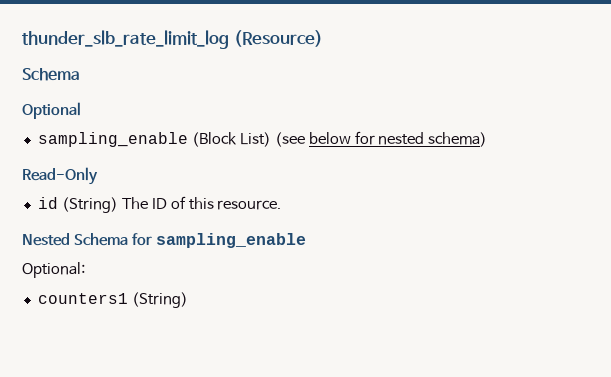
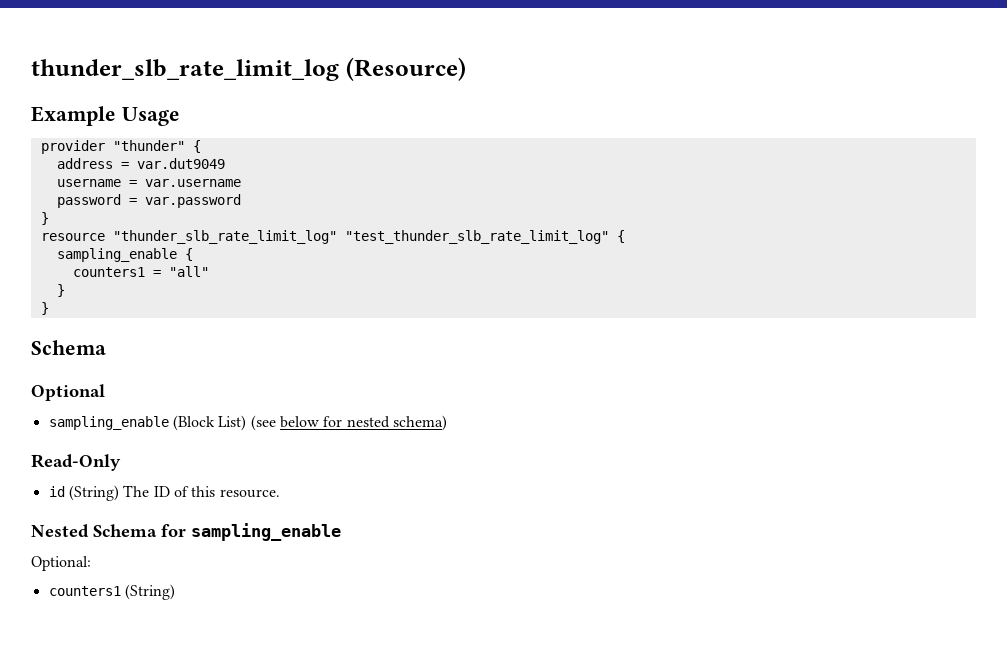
+ Example Usage
+ provider "thunder" {
+ address = var.dut9049
+ username = var.username
+ password = var.password
+ }
+ resource "thunder_slb_rate_limit_log" "test_thunder_slb_rate_limit_log" {
+ sampling_enable {
+ counters1 = "all"
+ }
+ }

